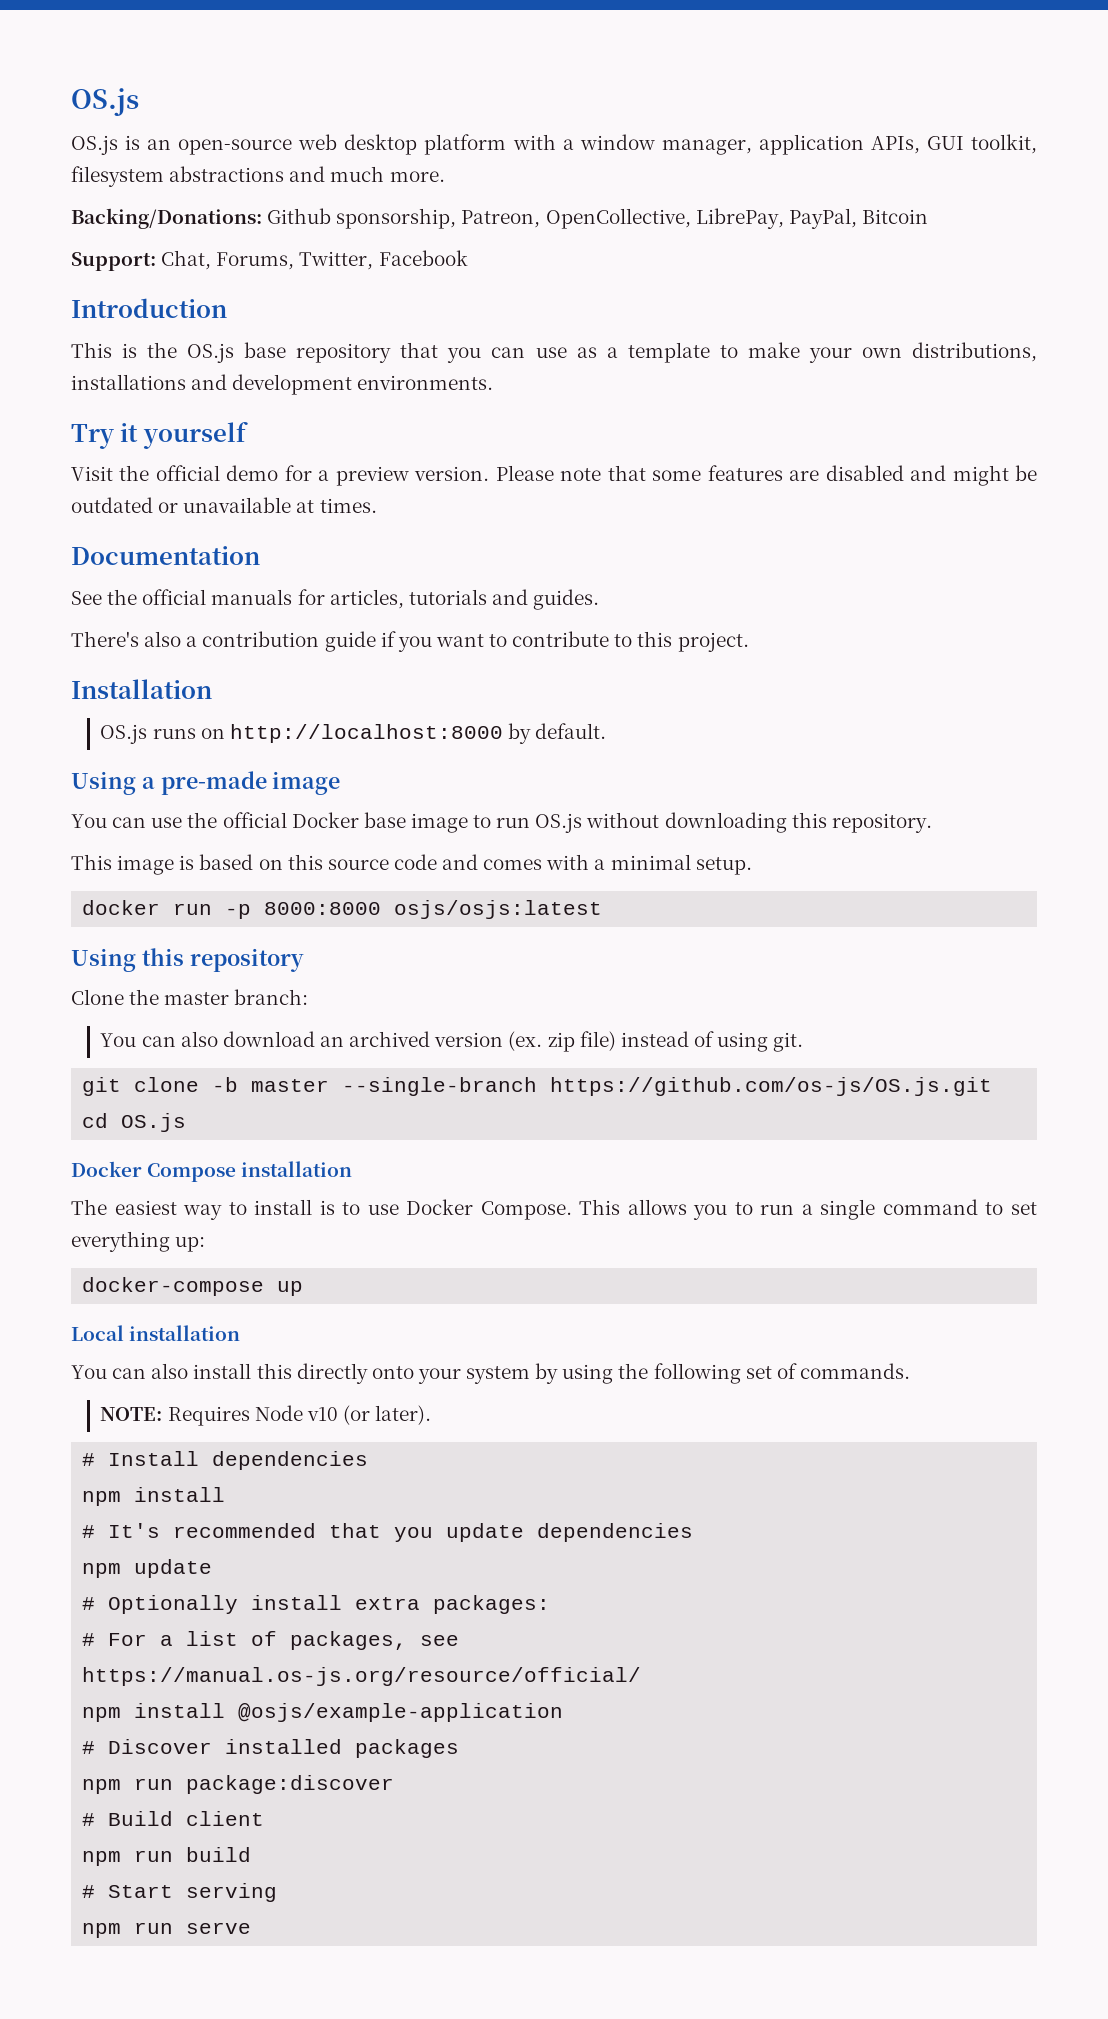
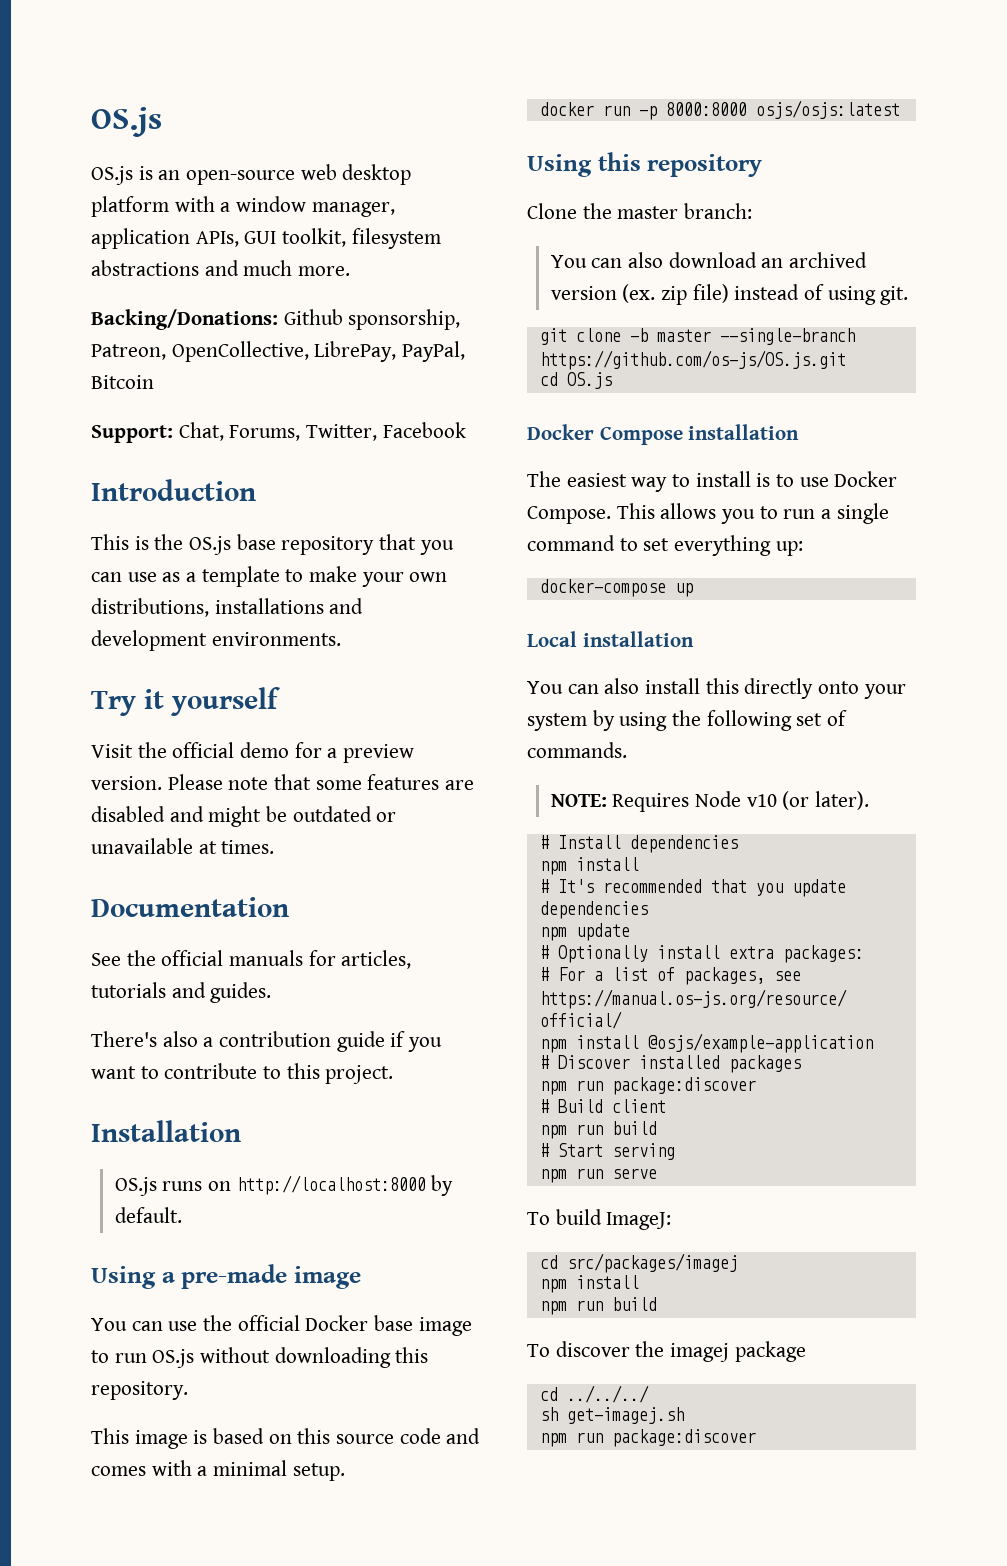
+ To build ImageJ:
+ cd src/packages/imagej
+ npm install
+ npm run build
+ To discover the imagej package
+ cd ../../../
+ sh get-imagej.sh
+ npm run package:discover

